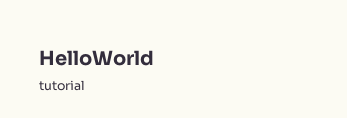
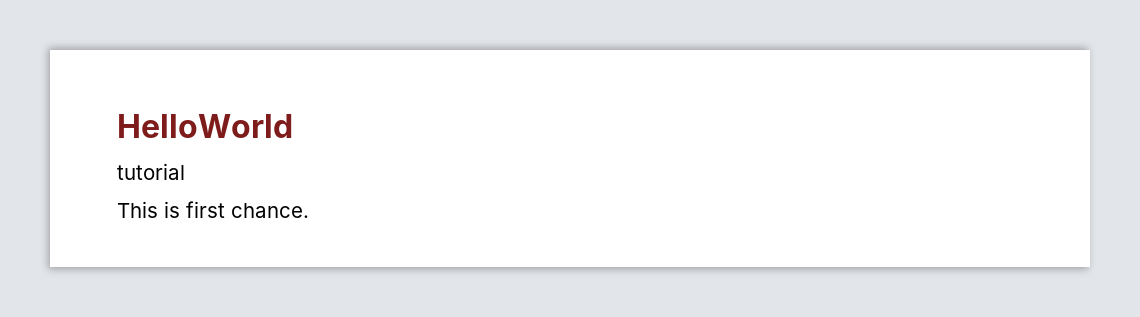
+ This is first chance.

